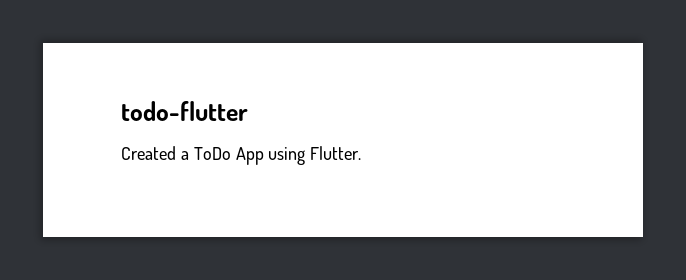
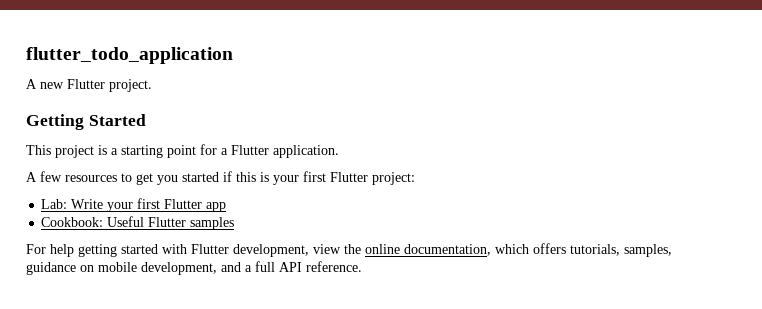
- todo-flutter
- Created a ToDo App using Flutter.
+ flutter_todo_application
+ A new Flutter project.
+ Getting Started
+ This project is a starting point for a Flutter application.
+ A few resources to get you started if this is your first Flutter project:
+ Lab: Write your first Flutter app
+ Cookbook: Useful Flutter samples
+ For help getting started with Flutter development, view the online documentation, which offers tutorials, samples, guidance on mobile development, and a full API reference.

